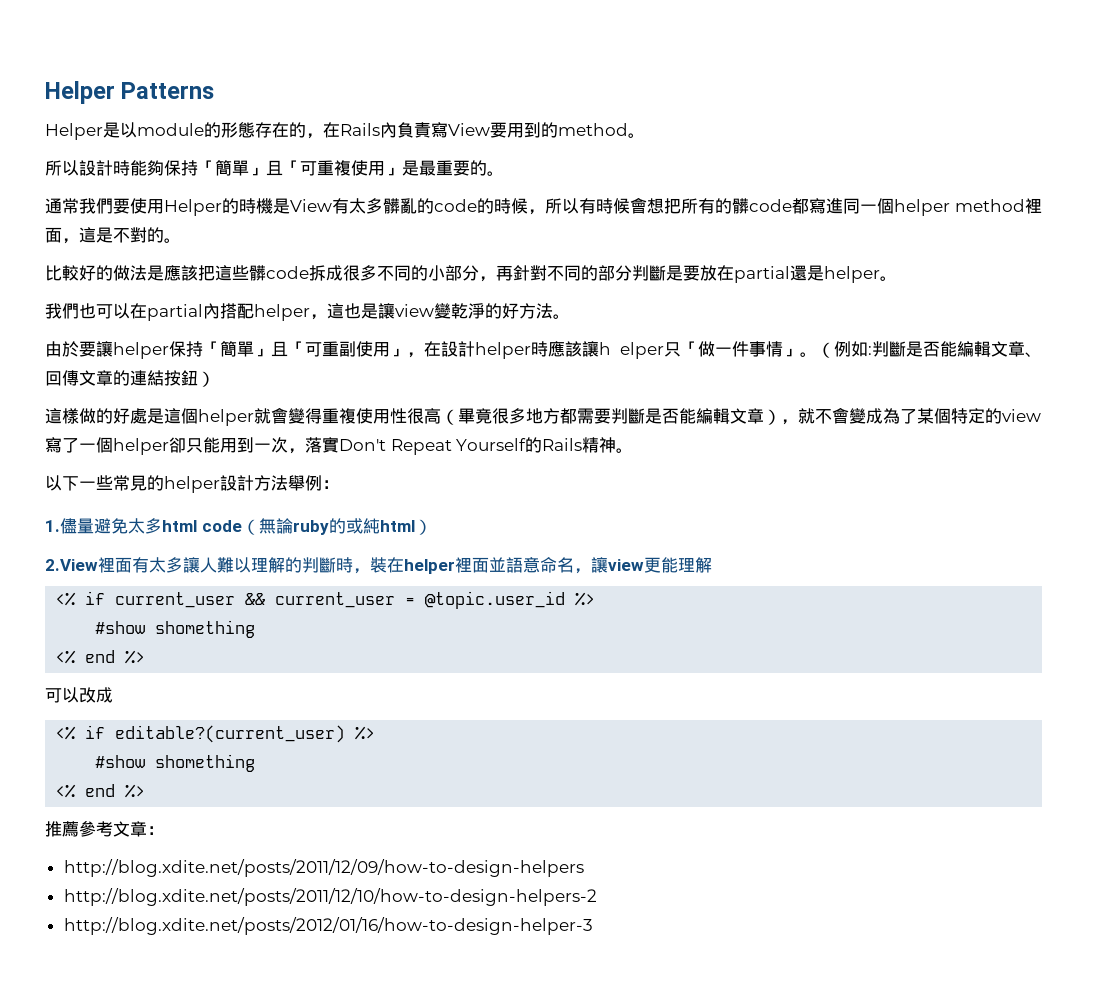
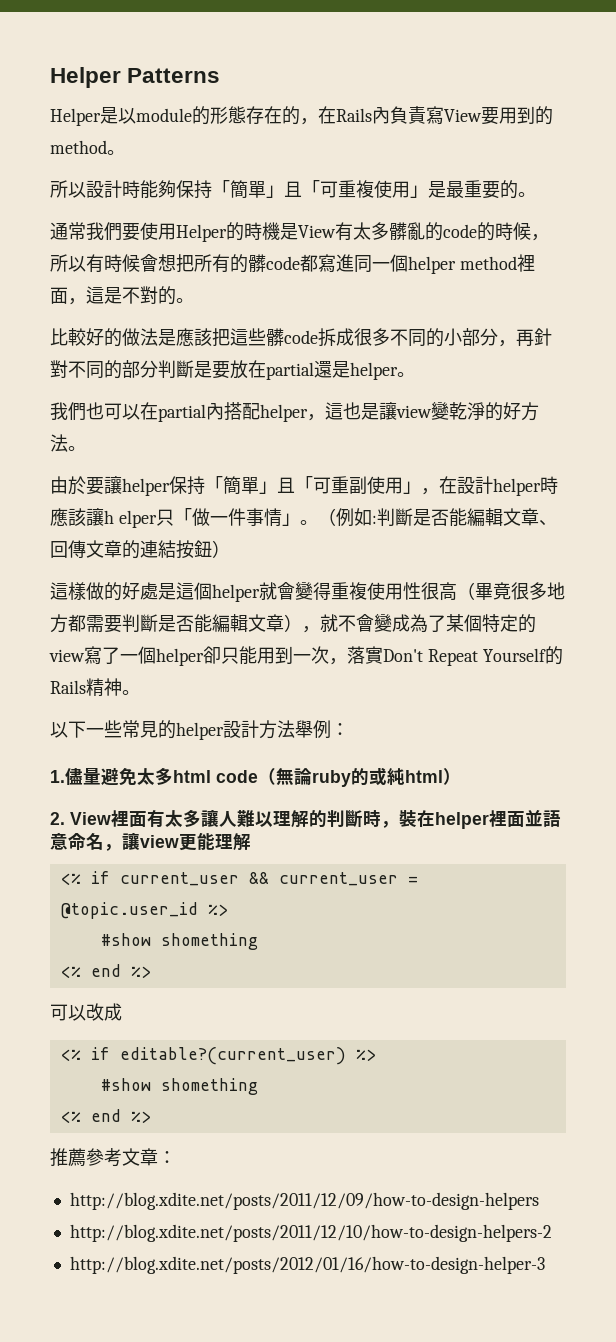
- 2.View裡面有太多讓人難以理解的判斷時，裝在helper裡面並語意命名，讓view更能理解
+ 2. View裡面有太多讓人難以理解的判斷時，裝在helper裡面並語意命名，讓view更能理解

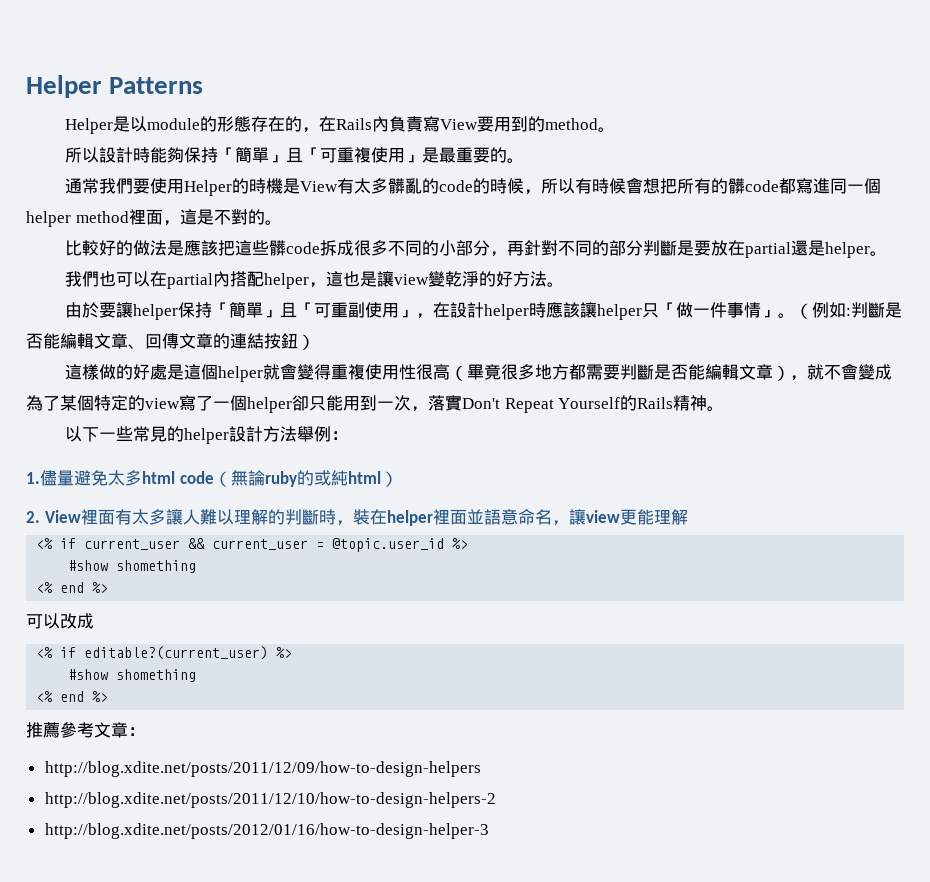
- 由於要讓helper保持「簡單」且「可重副使用」，在設計helper時應該讓h elper只「做一件事情」。
+ 由於要讓helper保持「簡單」且「可重副使用」，在設計helper時應該讓helper只「做一件事情」。

